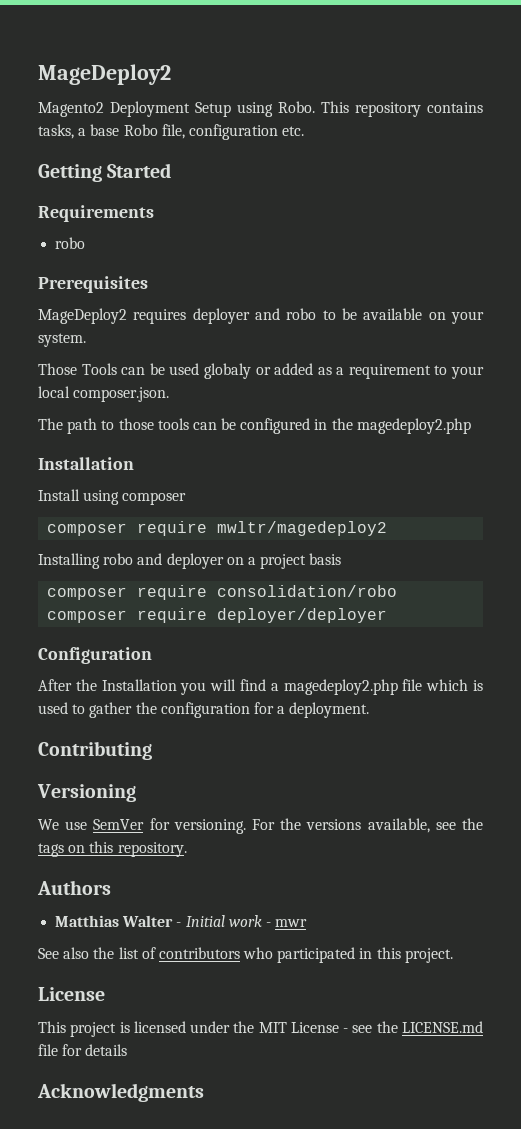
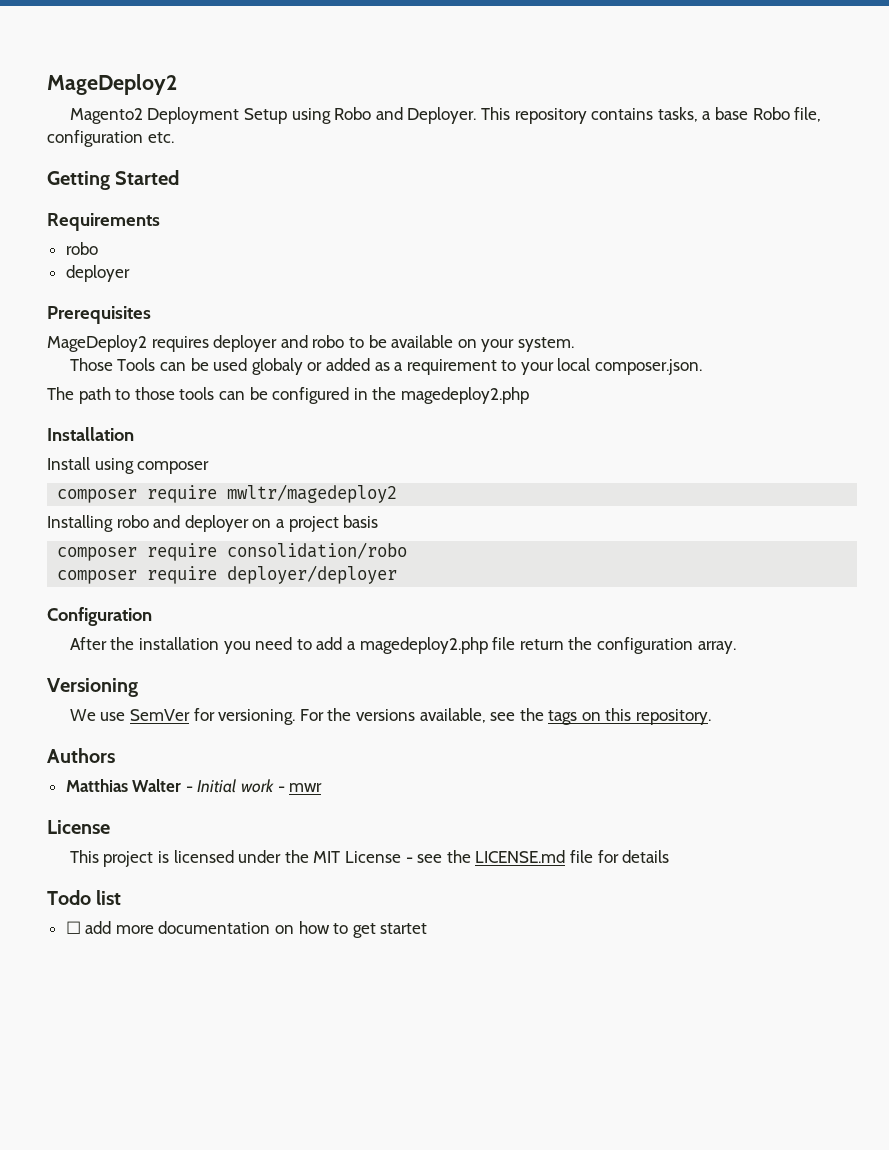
- Magento2 Deployment Setup using Robo.
+ Magento2 Deployment Setup using Robo and Deployer.
  Requirements
  robo
+ deployer
- After the Installation you will find a magedeploy2.php file which is used to gather the configuration for a deployment.
- Contributing
+ After the installation you need to add a magedeploy2.php file return the configuration array.
- See also the list of contributors who participated in this project.
- Acknowledgments
+ Todo list
+ ☐ add more documentation on how to get startet

